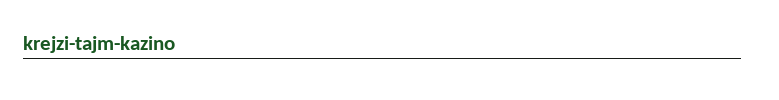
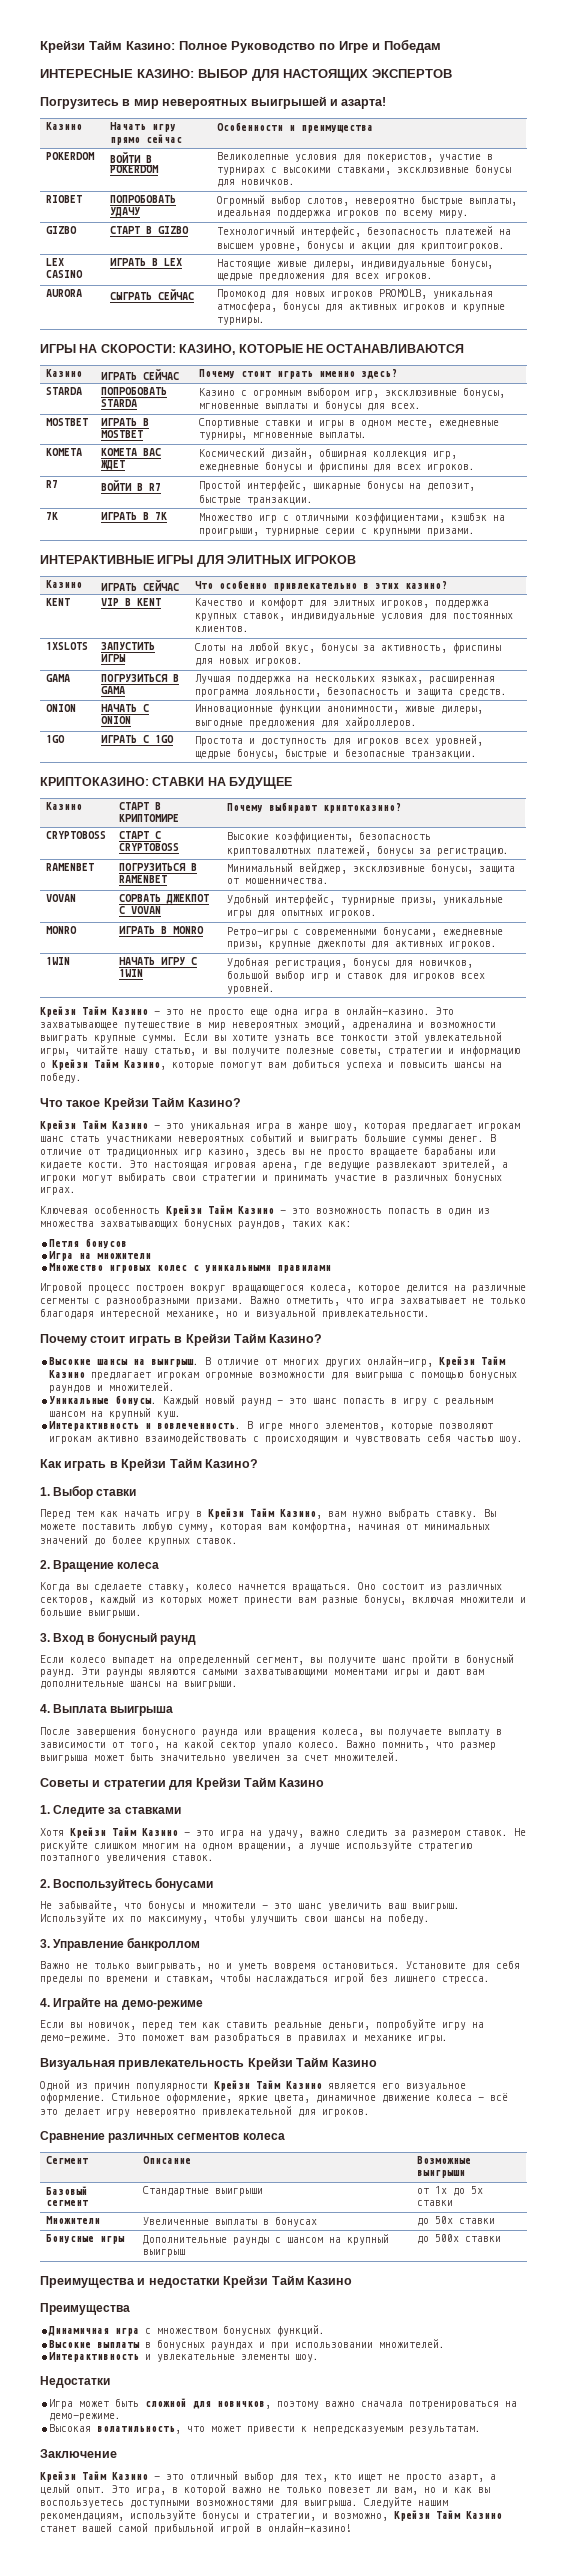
- krejzi-tajm-kazino
+ Крейзи Тайм Казино: Полное Руководство по Игре и Победам
+ ИНТЕРЕСНЫЕ КАЗИНО: ВЫБОР ДЛЯ НАСТОЯЩИХ ЭКСПЕРТОВ
+ Погрузитесь в мир невероятных выигрышей и азарта!
+ Казино | Начать игру прямо сейчас | Особенности и преимущества
+ POKERDOM | ВОЙТИ В POKERDOM | Великолепные условия для покеристов, участие в турнирах с высокими ставками, эксклюзивные бонусы для новичков.
+ RIOBET | ПОПРОБОВАТЬ УДАЧУ | Огромный выбор слотов, невероятно быстрые выплаты, идеальная поддержка игроков по всему миру.
+ GIZBO | СТАРТ В GIZBO | Технологичный интерфейс, безопасность платежей на высшем уровне, бонусы и акции для криптоигроков.
+ LEX CASINO | ИГРАТЬ В LEX | Настоящие живые дилеры, индивидуальные бонусы, щедрые предложения для всех игроков.
+ AURORA | СЫГРАТЬ СЕЙЧАС | Промокод для новых игроков PROMOLB, уникальная атмосфера, бонусы для активных игроков и крупные турниры.
+ ИГРЫ НА СКОРОСТИ: КАЗИНО, КОТОРЫЕ НЕ ОСТАНАВЛИВАЮТСЯ
+ Казино | ИГРАТЬ СЕЙЧАС | Почему стоит играть именно здесь?
+ STARDA | ПОПРОБОВАТЬ STARDA | Казино с огромным выбором игр, эксклюзивные бонусы, мгновенные выплаты и бонусы для всех.
+ MOSTBET | ИГРАТЬ В MOSTBET | Спортивные ставки и игры в одном месте, ежедневные турниры, мгновенные выплаты.
+ KOMETA | КОМЕТА ВАС ЖДЕТ | Космический дизайн, обширная коллекция игр, ежедневные бонусы и фриспины для всех игроков.
+ R7 | ВОЙТИ В R7 | Простой интерфейс, шикарные бонусы на депозит, быстрые транзакции.
+ 7K | ИГРАТЬ В 7K | Множество игр с отличными коэффициентами, кэшбэк на проигрыши, турнирные серии с крупными призами.
+ ИНТЕРАКТИВНЫЕ ИГРЫ ДЛЯ ЭЛИТНЫХ ИГРОКОВ
+ Казино | ИГРАТЬ СЕЙЧАС | Что особенно привлекательно в этих казино?
+ KENT | VIP В KENT | Качество и комфорт для элитных игроков, поддержка крупных ставок, индивидуальные условия для постоянных клиентов.
+ 1XSLOTS | ЗАПУСТИТЬ ИГРЫ | Слоты на любой вкус, бонусы за активность, фриспины для новых игроков.
+ GAMA | ПОГРУЗИТЬСЯ В GAMA | Лучшая поддержка на нескольких языках, расширенная программа лояльности, безопасность и защита средств.
+ ONION | НАЧАТЬ С ONION | Инновационные функции анонимности, живые дилеры, выгодные предложения для хайроллеров.
+ 1GO | ИГРАТЬ С 1GO | Простота и доступность для игроков всех уровней, щедрые бонусы, быстрые и безопасные транзакции.
+ КРИПТОКАЗИНО: СТАВКИ НА БУДУЩЕЕ
+ Казино | СТАРТ В КРИПТОМИРЕ | Почему выбирают криптоказино?
+ CRYPTOBOSS | СТАРТ С CRYPTOBOSS | Высокие коэффициенты, безопасность криптовалютных платежей, бонусы за регистрацию.
+ RAMENBET | ПОГРУЗИТЬСЯ В RAMENBET | Минимальный вейджер, эксклюзивные бонусы, защита от мошенничества.
+ VOVAN | СОРВАТЬ ДЖЕКПОТ С VOVAN | Удобный интерфейс, турнирные призы, уникальные игры для опытных игроков.
+ MONRO | ИГРАТЬ В MONRO | Ретро-игры с современными бонусами, ежедневные призы, крупные джекпоты для активных игроков.
+ 1WIN | НАЧАТЬ ИГРУ С 1WIN | Удобная регистрация, бонусы для новичков, большой выбор игр и ставок для игроков всех уровней.
+ Крейзи Тайм Казино — это не просто еще одна игра в онлайн-казино. Это захватывающее путешествие в мир невероятных эмоций, адреналина и возможности выиграть крупные суммы. Если вы хотите узнать все тонкости этой увлекательной игры, читайте нашу статью, и вы получите полезные советы, стратегии и информацию о Крейзи Тайм Казино, которые помогут вам добиться успеха и повысить шансы на победу.
+ Что такое Крейзи Тайм Казино?
+ Крейзи Тайм Казино — это уникальная игра в жанре шоу, которая предлагает игрокам шанс стать участниками невероятных событий и выиграть большие суммы денег. В отличие от традиционных игр казино, здесь вы не просто вращаете барабаны или кидаете кости. Это настоящая игровая арена, где ведущие развлекают зрителей, а игроки могут выбирать свои стратегии и принимать участие в различных бонусных играх.
+ Ключевая особенность Крейзи Тайм Казино — это возможность попасть в один из множества захватывающих бонусных раундов, таких как:
+ Петля бонусов
+ Игра на множители
+ Множество игровых колес с уникальными правилами
+ Игровой процесс построен вокруг вращающегося колеса, которое делится на различные сегменты с разнообразными призами. Важно отметить, что игра захватывает не только благодаря интересной механике, но и визуальной привлекательности.
+ Почему стоит играть в Крейзи Тайм Казино?
+ Высокие шансы на выигрыш. В отличие от многих других онлайн-игр, Крейзи Тайм Казино предлагает игрокам огромные возможности для выигрыша с помощью бонусных раундов и множителей.
+ Уникальные бонусы. Каждый новый раунд — это шанс попасть в игру с реальным шансом на крупный куш.
+ Интерактивность и вовлеченность. В игре много элементов, которые позволяют игрокам активно взаимодействовать с происходящим и чувствовать себя частью шоу.
+ Как играть в Крейзи Тайм Казино?
+ 1. Выбор ставки
+ Перед тем как начать игру в Крейзи Тайм Казино, вам нужно выбрать ставку. Вы можете поставить любую сумму, которая вам комфортна, начиная от минимальных значений до более крупных ставок.
+ 2. Вращение колеса
+ Когда вы сделаете ставку, колесо начнется вращаться. Оно состоит из различных секторов, каждый из которых может принести вам разные бонусы, включая множители и большие выигрыши.
+ 3. Вход в бонусный раунд
+ Если колесо выпадет на определенный сегмент, вы получите шанс пройти в бонусный раунд. Эти раунды являются самыми захватывающими моментами игры и дают вам дополнительные шансы на выигрыши.
+ 4. Выплата выигрыша
+ После завершения бонусного раунда или вращения колеса, вы получаете выплату в зависимости от того, на какой сектор упало колесо. Важно помнить, что размер выигрыша может быть значительно увеличен за счет множителей.
+ Советы и стратегии для Крейзи Тайм Казино
+ 1. Следите за ставками
+ Хотя Крейзи Тайм Казино — это игра на удачу, важно следить за размером ставок. Не рискуйте слишком многим на одном вращении, а лучше используйте стратегию поэтапного увеличения ставок.
+ 2. Воспользуйтесь бонусами
+ Не забывайте, что бонусы и множители — это шанс увеличить ваш выигрыш. Используйте их по максимуму, чтобы улучшить свои шансы на победу.
+ 3. Управление банкроллом
+ Важно не только выигрывать, но и уметь вовремя остановиться. Установите для себя пределы по времени и ставкам, чтобы наслаждаться игрой без лишнего стресса.
+ 4. Играйте на демо-режиме
+ Если вы новичок, перед тем как ставить реальные деньги, попробуйте игру на демо-режиме. Это поможет вам разобраться в правилах и механике игры.
+ Визуальная привлекательность Крейзи Тайм Казино
+ Одной из причин популярности Крейзи Тайм Казино является его визуальное оформление. Стильное оформление, яркие цвета, динамичное движение колеса — всё это делает игру невероятно привлекательной для игроков.
+ Сравнение различных сегментов колеса
+ Сегмент | Описание | Возможные выигрыши
+ Базовый сегмент | Стандартные выигрыши | от 1x до 5x ставки
+ Множители | Увеличенные выплаты в бонусах | до 50x ставки
+ Бонусные игры | Дополнительные раунды с шансом на крупный выигрыш | до 500x ставки
+ Преимущества и недостатки Крейзи Тайм Казино
+ Преимущества
+ Динамичная игра с множеством бонусных функций.
+ Высокие выплаты в бонусных раундах и при использовании множителей.
+ Интерактивность и увлекательные элементы шоу.
+ Недостатки
+ Игра может быть сложной для новичков, поэтому важно сначала потренироваться на демо-режиме.
+ Высокая волатильность, что может привести к непредсказуемым результатам.
+ Заключение
+ Крейзи Тайм Казино — это отличный выбор для тех, кто ищет не просто азарт, а целый опыт. Это игра, в которой важно не только повезет ли вам, но и как вы воспользуетесь доступными возможностями для выигрыша. Следуйте нашим рекомендациям, используйте бонусы и стратегии, и возможно, Крейзи Тайм Казино станет вашей самой прибыльной игрой в онлайн-казино!

